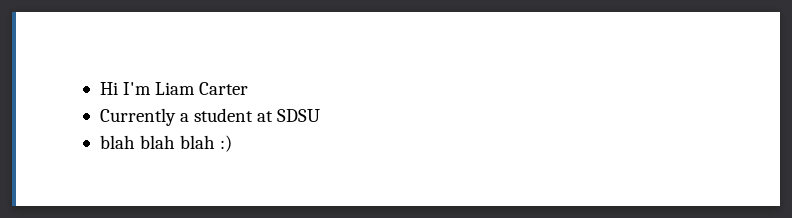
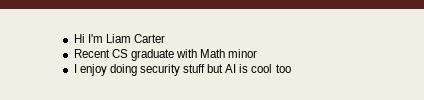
- Currently a student at SDSU
- blah blah blah :)
+ Recent CS graduate with Math minor
+ I enjoy doing security stuff but AI is cool too

